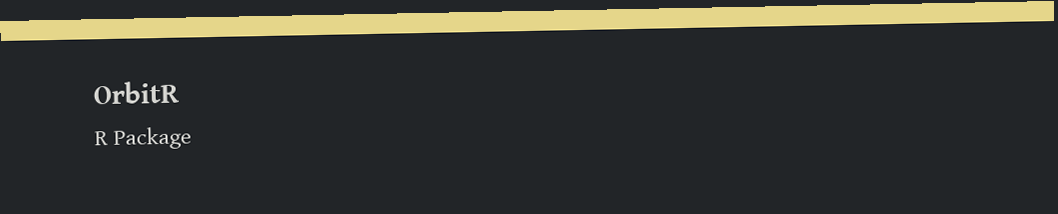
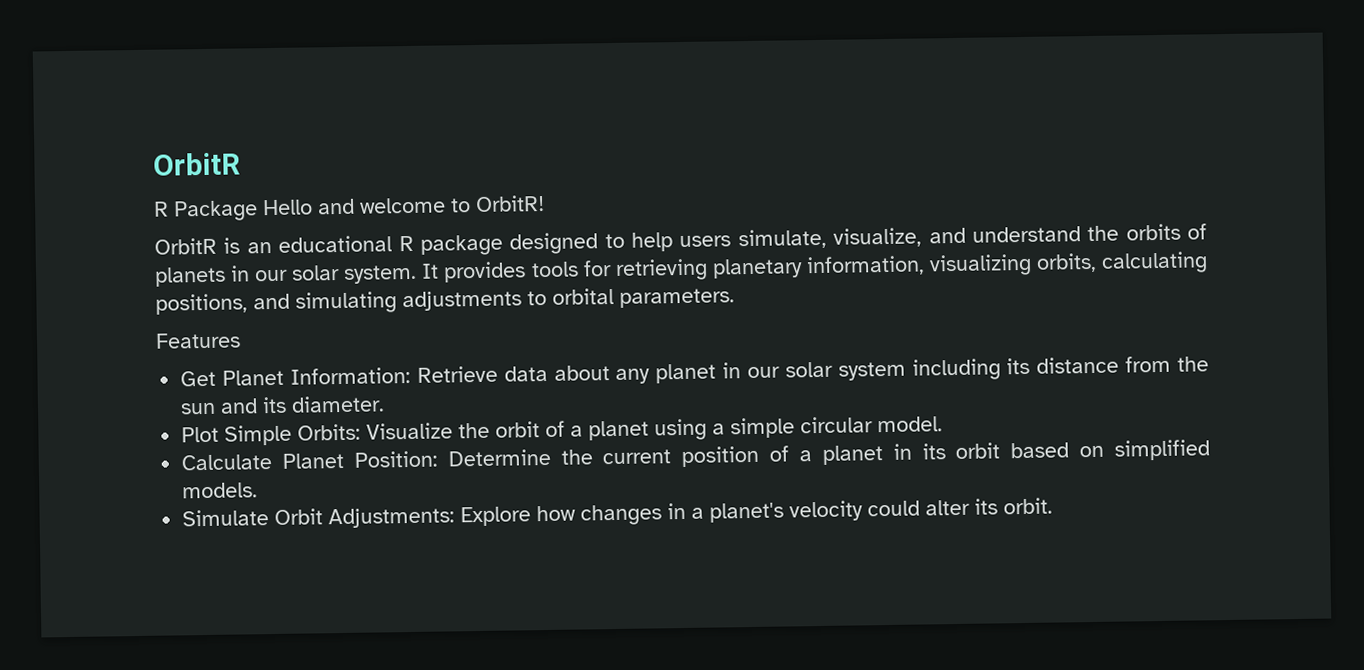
- R Package
+ R Package Hello and welcome to OrbitR!
+ OrbitR is an educational R package designed to help users simulate, visualize, and understand the orbits of planets in our solar system. It provides tools for retrieving planetary information, visualizing orbits, calculating positions, and simulating adjustments to orbital parameters.
+ Features
+ Get Planet Information: Retrieve data about any planet in our solar system including its distance from the sun and its diameter.
+ Plot Simple Orbits: Visualize the orbit of a planet using a simple circular model.
+ Calculate Planet Position: Determine the current position of a planet in its orbit based on simplified models.
+ Simulate Orbit Adjustments: Explore how changes in a planet's velocity could alter its orbit.

